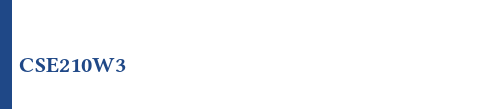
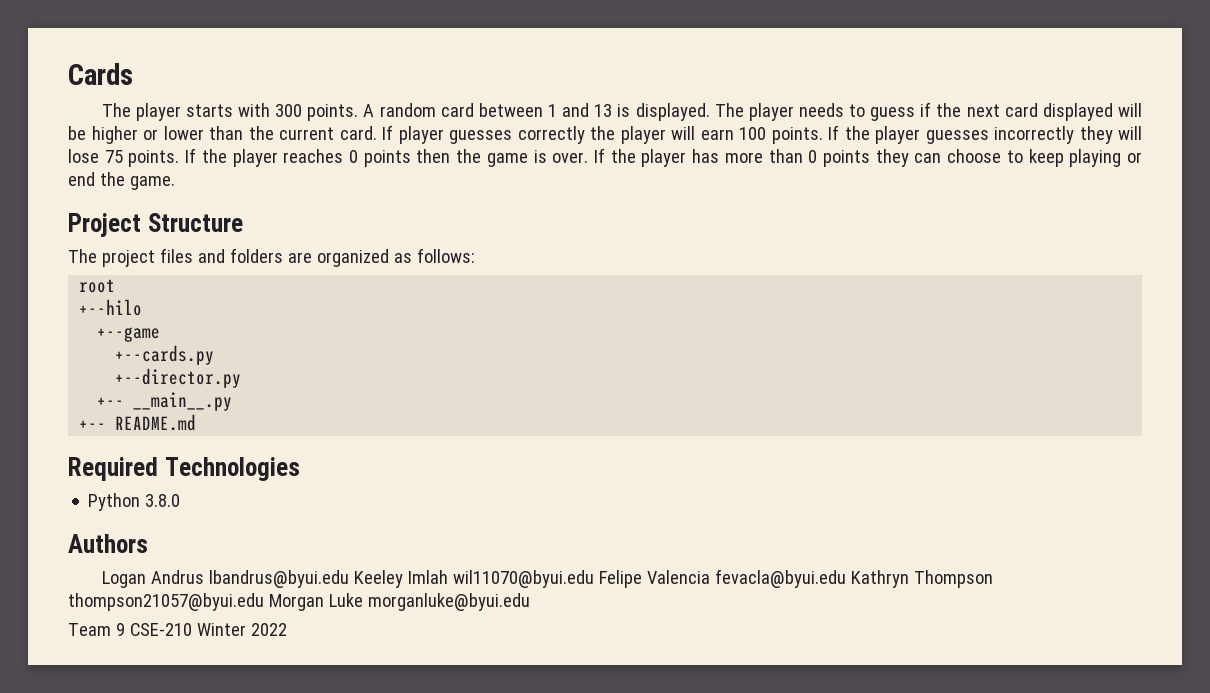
- CSE210W3
+ Cards
+ The player starts with 300 points. A random card between 1 and 13 is displayed. The player needs to guess if the next card displayed will be higher or lower than the current card. If player guesses correctly the player will earn 100 points. If the player guesses incorrectly they will lose 75 points. If the player reaches 0 points then the game is over. If the player has more than 0 points they can choose to keep playing or end the game.
+ Project Structure
+ The project files and folders are organized as follows:
+ root
+ +--hilo
+ +--game
+ +--cards.py
+ +--director.py
+ +-- __main__.py
+ +-- README.md
+ Required Technologies
+ Python 3.8.0
+ Authors
+ Logan Andrus lbandrus@byui.edu Keeley Imlah wil11070@byui.edu Felipe Valencia fevacla@byui.edu Kathryn Thompson thompson21057@byui.edu Morgan Luke morganluke@byui.edu
+ Team 9 CSE-210 Winter 2022

